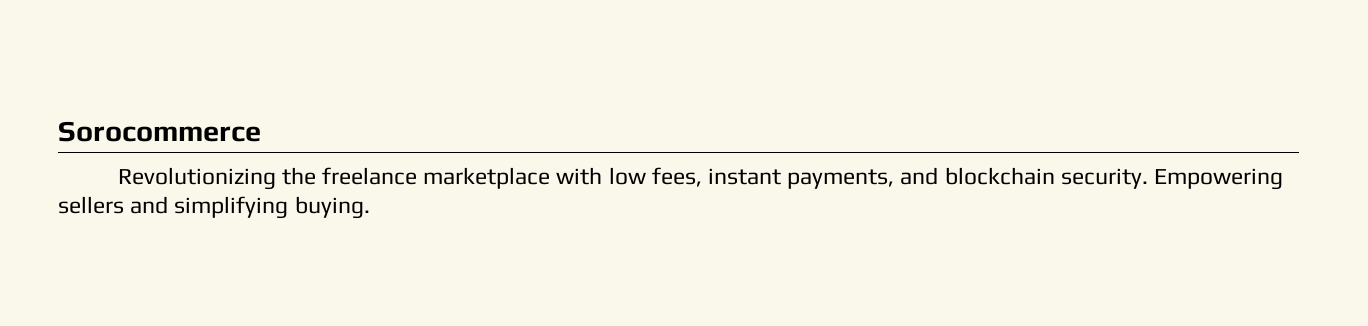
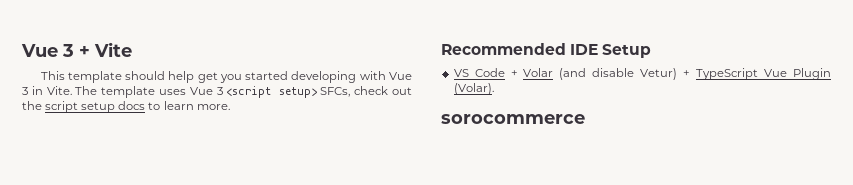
- Sorocommerce
- Revolutionizing the freelance marketplace with low fees, instant payments, and blockchain security. Empowering sellers and simplifying buying.
+ Vue 3 + Vite
+ This template should help get you started developing with Vue 3 in Vite. The template uses Vue 3 <script setup> SFCs, check out the script setup docs to learn more.
+ Recommended IDE Setup
+ VS Code + Volar (and disable Vetur) + TypeScript Vue Plugin (Volar).
+ sorocommerce

